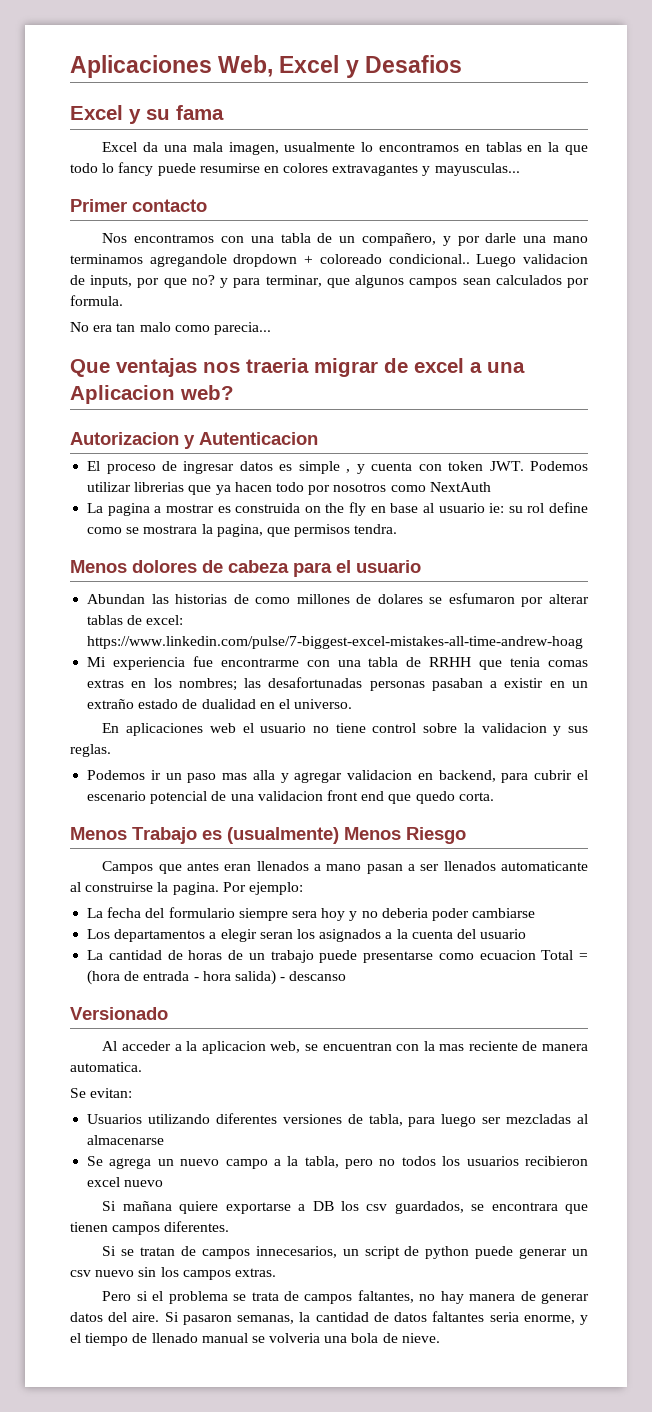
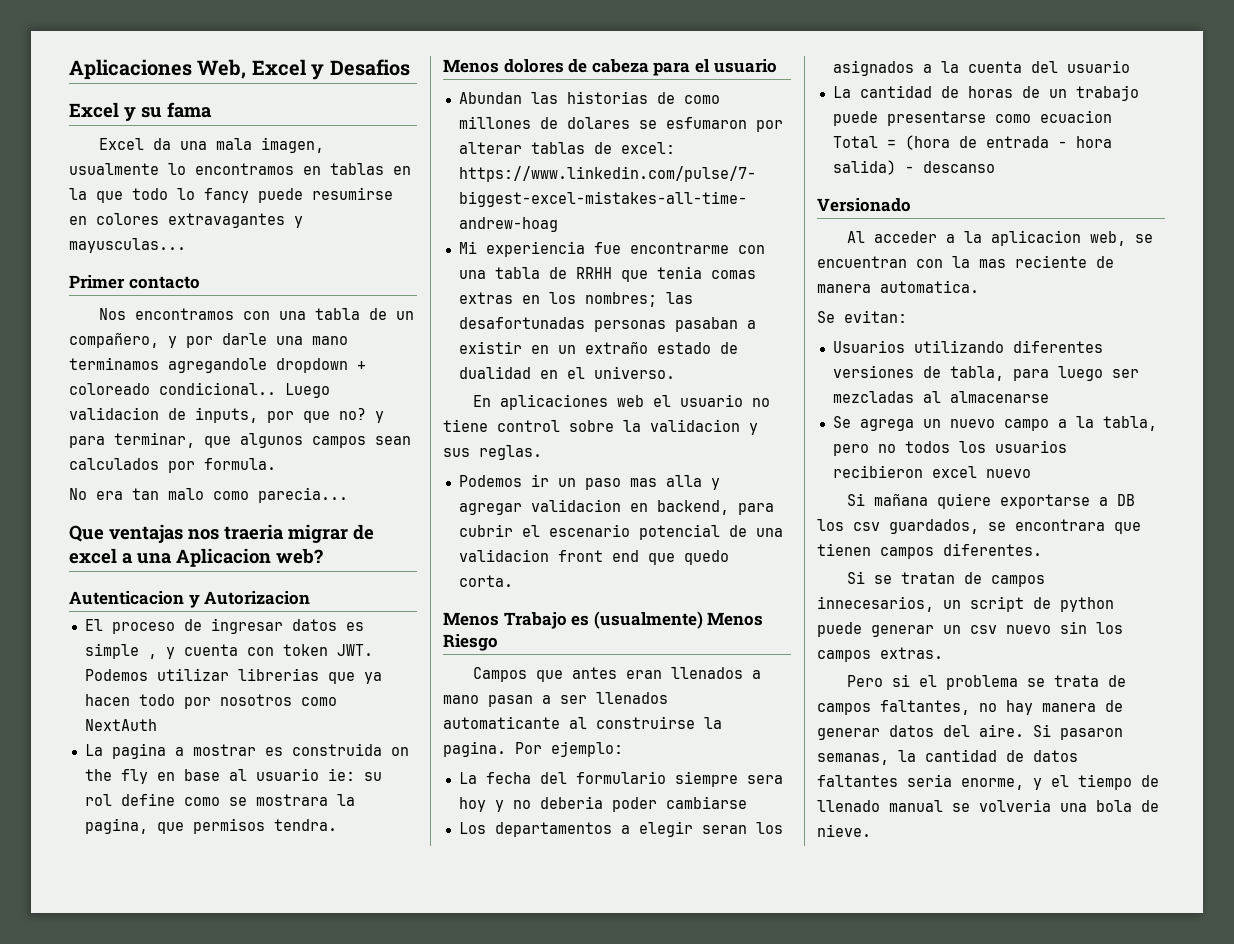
- Autorizacion y Autenticacion
+ Autenticacion y Autorizacion

